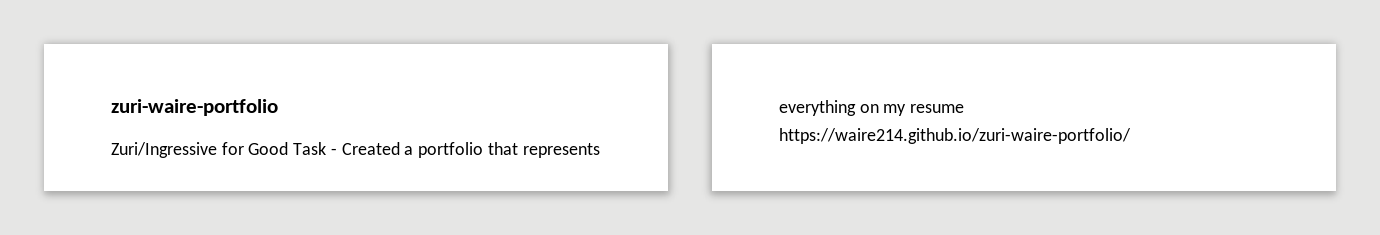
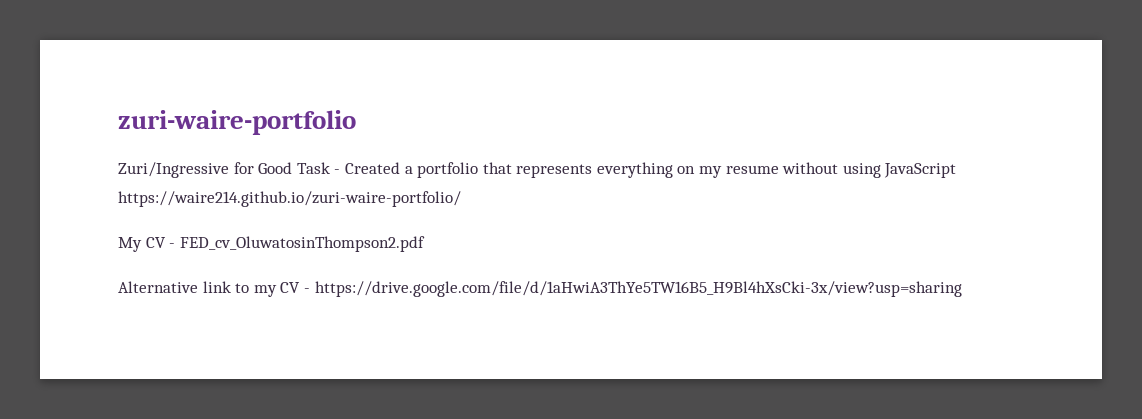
- Zuri/Ingressive for Good Task - Created a portfolio that represents everything on my resume https://waire214.github.io/zuri-waire-portfolio/
+ Zuri/Ingressive for Good Task - Created a portfolio that represents everything on my resume without using JavaScript https://waire214.github.io/zuri-waire-portfolio/
+ My CV - FED_cv_OluwatosinThompson2.pdf
+ Alternative link to my CV - https://drive.google.com/file/d/1aHwiA3ThYe5TW16B5_H9Bl4hXsCki-3x/view?usp=sharing

